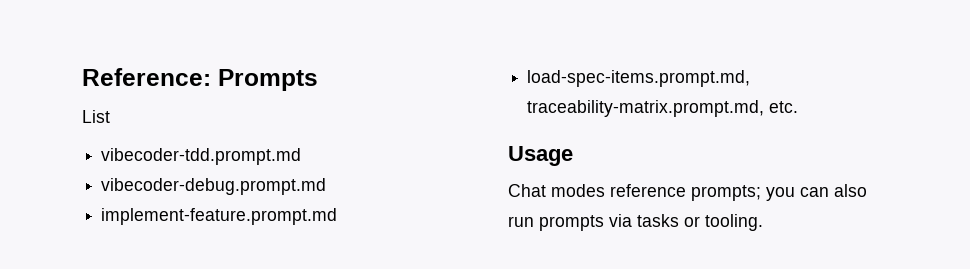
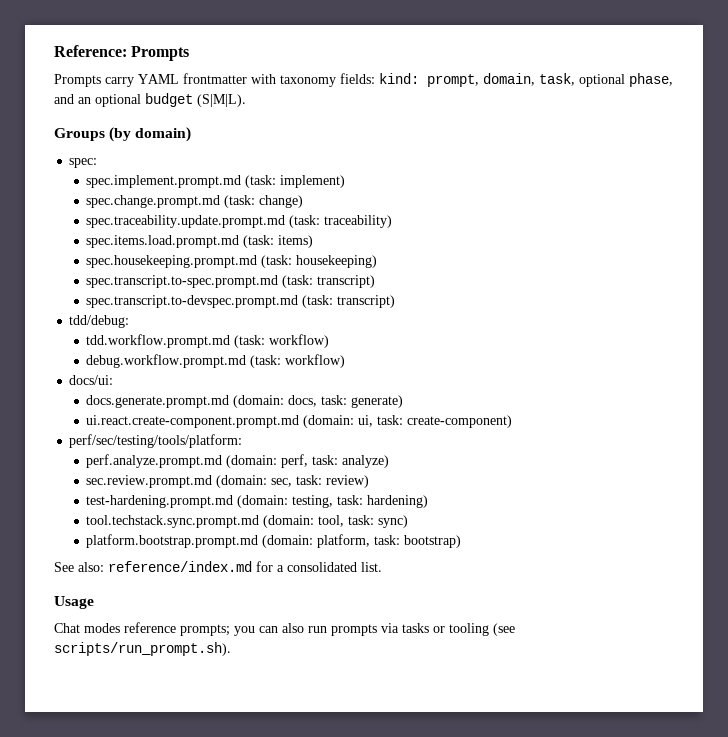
- List
- vibecoder-tdd.prompt.md
- vibecoder-debug.prompt.md
- implement-feature.prompt.md
- load-spec-items.prompt.md, traceability-matrix.prompt.md, etc.
+ Prompts carry YAML frontmatter with taxonomy fields: kind: prompt, domain, task, optional phase, and an optional budget (S|M|L).
+ Groups (by domain)
+ spec:
+ spec.implement.prompt.md (task: implement)
+ spec.change.prompt.md (task: change)
+ spec.traceability.update.prompt.md (task: traceability)
+ spec.items.load.prompt.md (task: items)
+ spec.housekeeping.prompt.md (task: housekeeping)
+ spec.transcript.to-spec.prompt.md (task: transcript)
+ spec.transcript.to-devspec.prompt.md (task: transcript)
+ tdd/debug:
+ tdd.workflow.prompt.md (task: workflow)
+ debug.workflow.prompt.md (task: workflow)
+ docs/ui:
+ docs.generate.prompt.md (domain: docs, task: generate)
+ ui.react.create-component.prompt.md (domain: ui, task: create-component)
+ perf/sec/testing/tools/platform:
+ perf.analyze.prompt.md (domain: perf, task: analyze)
+ sec.review.prompt.md (domain: sec, task: review)
+ test-hardening.prompt.md (domain: testing, task: hardening)
+ tool.techstack.sync.prompt.md (domain: tool, task: sync)
+ platform.bootstrap.prompt.md (domain: platform, task: bootstrap)
+ See also: reference/index.md for a consolidated list.
- Chat modes reference prompts; you can also run prompts via tasks or tooling.
+ Chat modes reference prompts; you can also run prompts via tasks or tooling (see scripts/run_prompt.sh).

